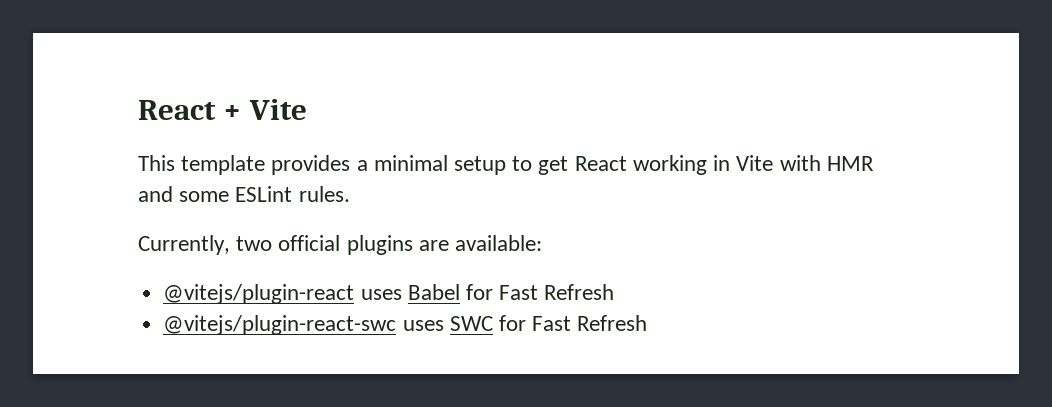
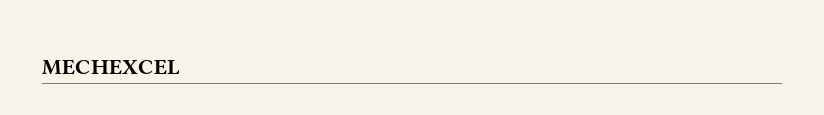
- React + Vite
- This template provides a minimal setup to get React working in Vite with HMR and some ESLint rules.
- Currently, two official plugins are available:
- @vitejs/plugin-react uses Babel for Fast Refresh
- @vitejs/plugin-react-swc uses SWC for Fast Refresh
+ MECHEXCEL

